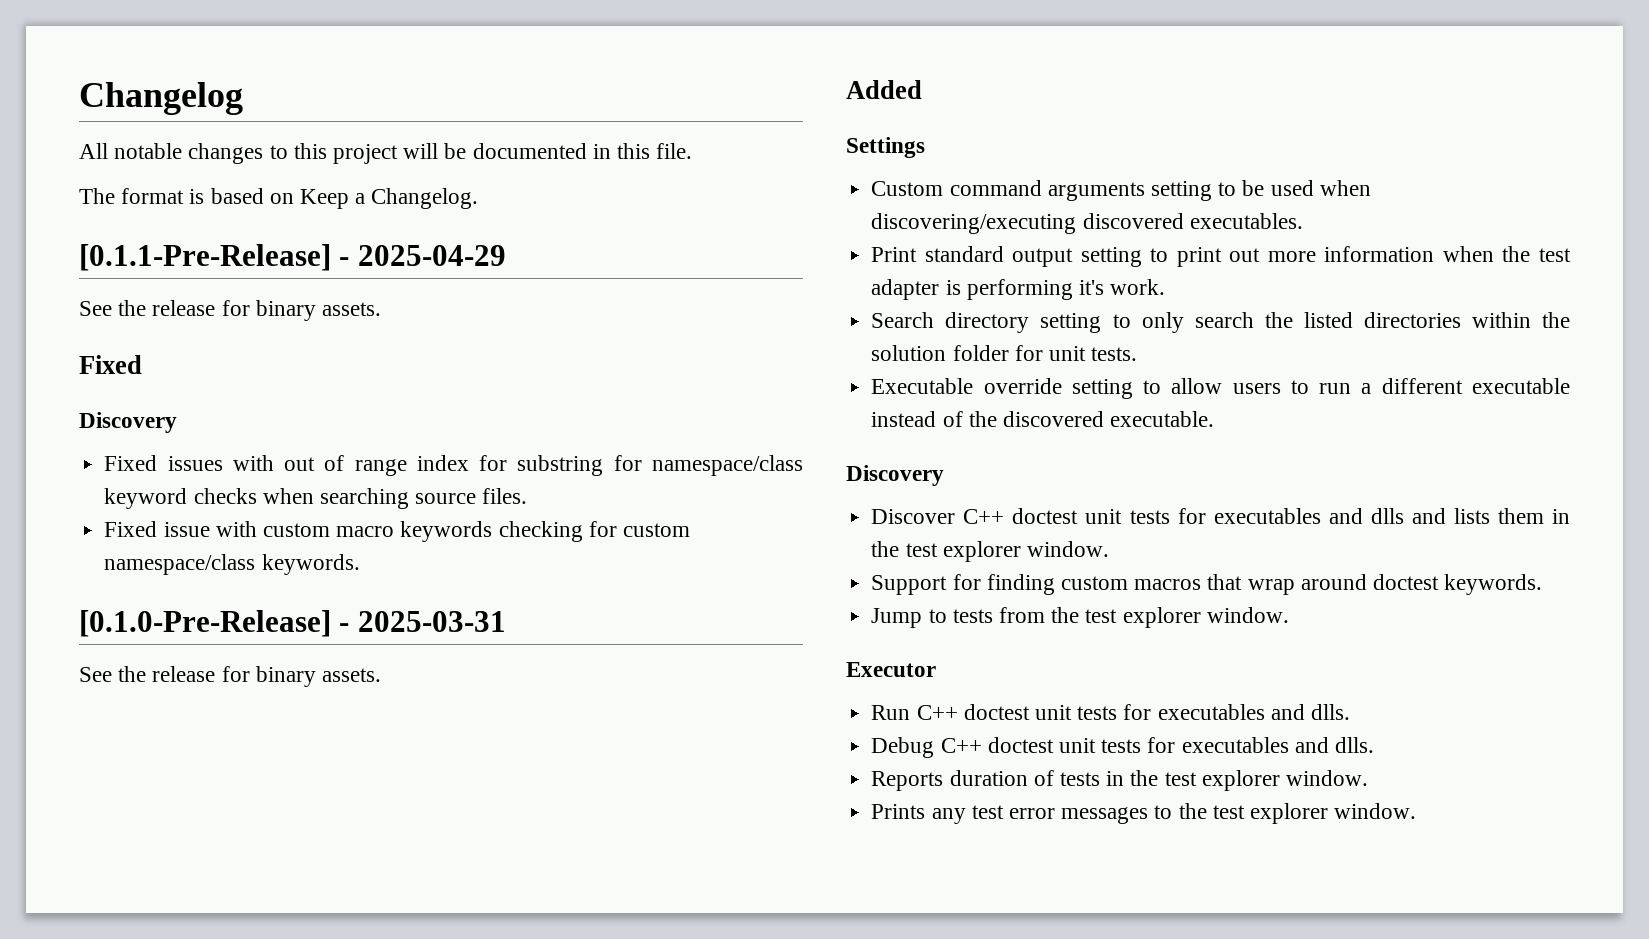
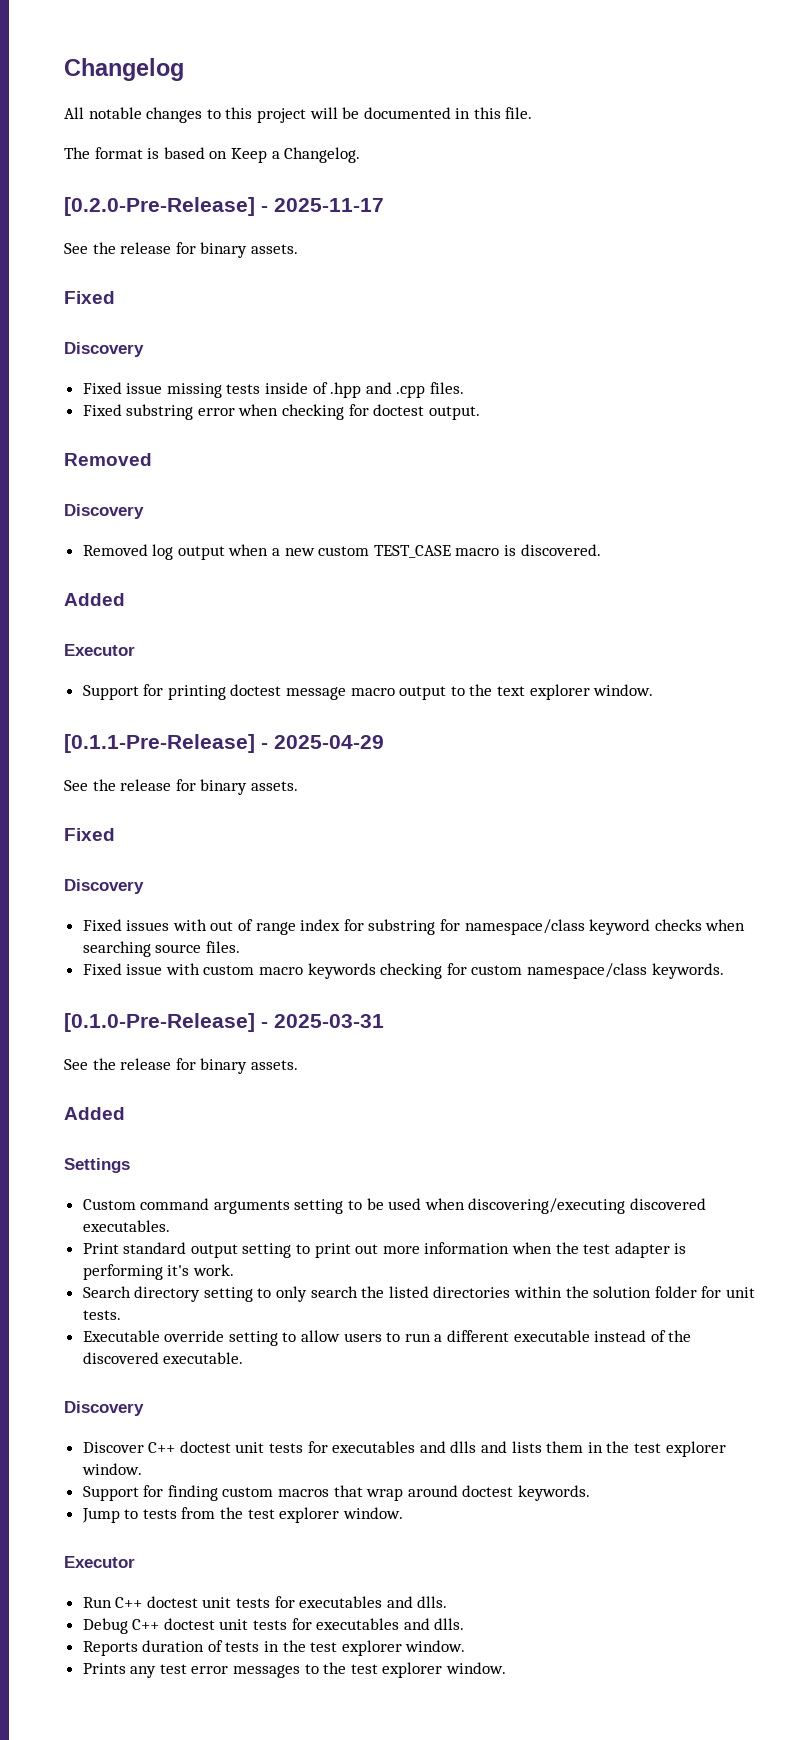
+ [0.2.0-Pre-Release] - 2025-11-17
+ See the release for binary assets.
+ Fixed
+ Discovery
+ Fixed issue missing tests inside of .hpp and .cpp files.
+ Fixed substring error when checking for doctest output.
+ Removed
+ Discovery
+ Removed log output when a new custom TEST_CASE macro is discovered.
+ Added
+ Executor
+ Support for printing doctest message macro output to the text explorer window.

